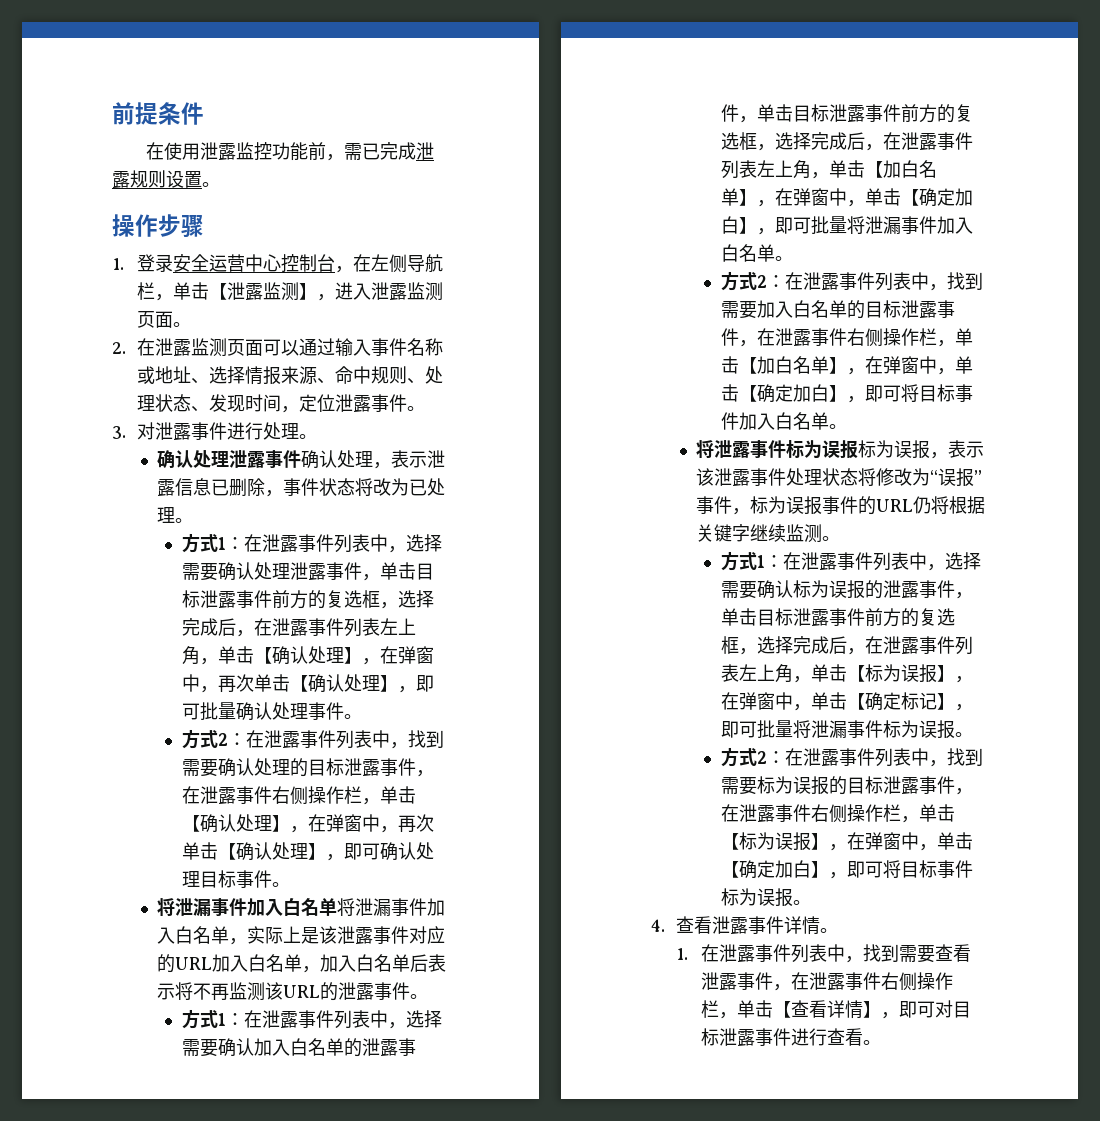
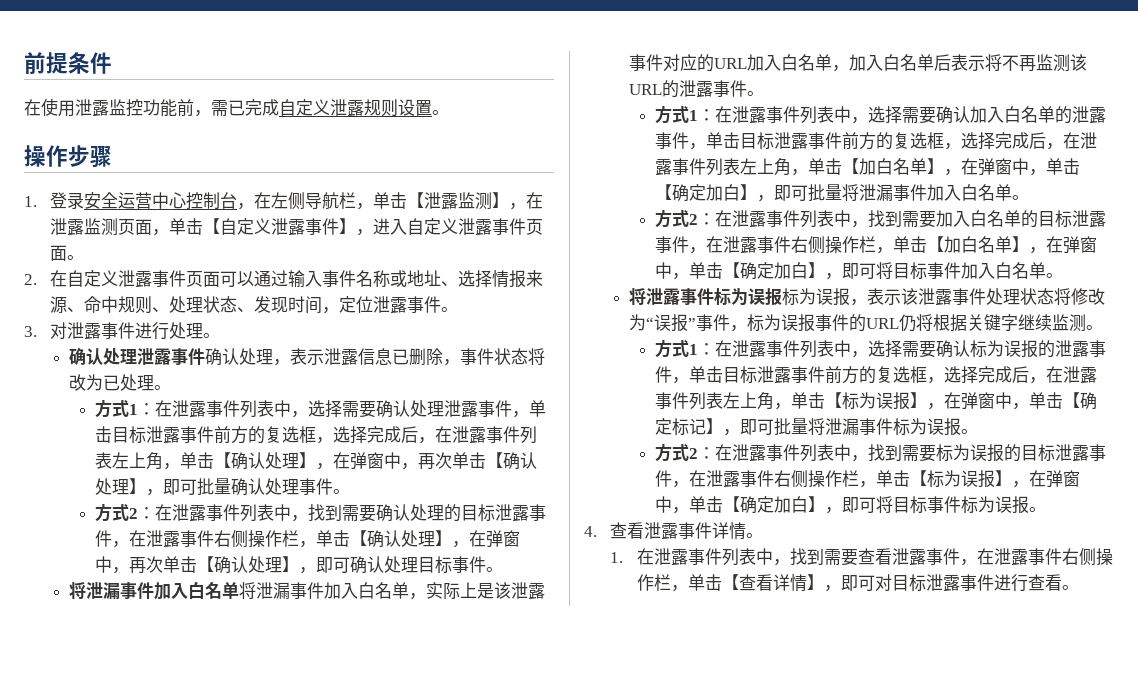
- 在使用泄露监控功能前，需已完成泄露规则设置。
+ 在使用泄露监控功能前，需已完成自定义泄露规则设置。
- 1.登录安全运营中心控制台，在左侧导航栏，单击【泄露监测】，进入泄露监测页面。
+ 1.登录安全运营中心控制台，在左侧导航栏，单击【泄露监测】，在泄露监测页面，单击【自定义泄露事件】，进入自定义泄露事件页面。
- 2.在泄露监测页面可以通过输入事件名称或地址、选择情报来源、命中规则、处理状态、发现时间，定位泄露事件。
+ 2.在自定义泄露事件页面可以通过输入事件名称或地址、选择情报来源、命中规则、处理状态、发现时间，定位泄露事件。

